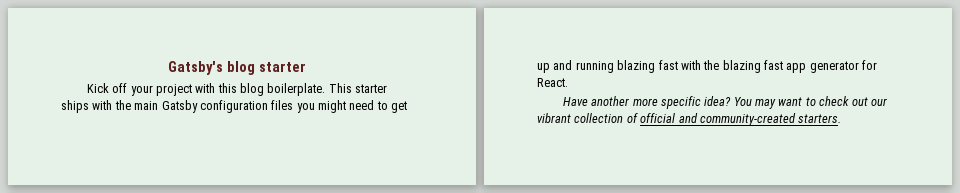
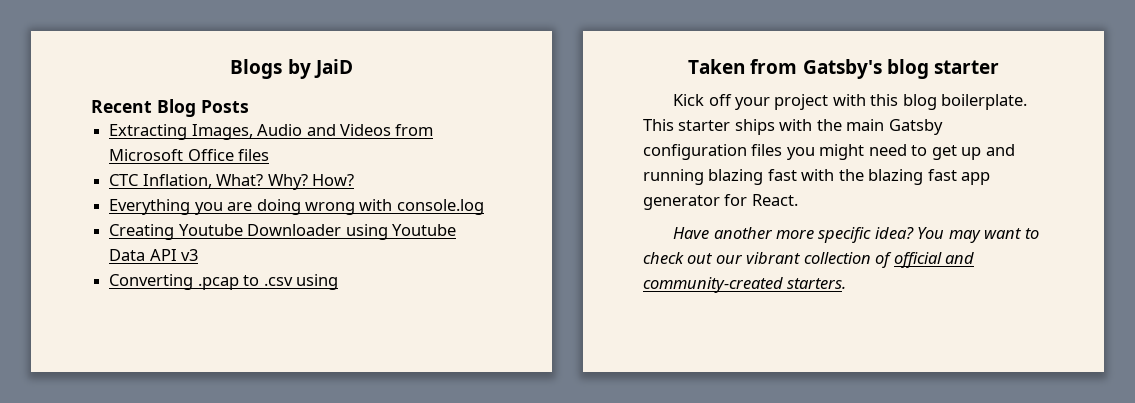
- Gatsby's blog starter
+ Blogs by JaiD
+ Recent Blog Posts
+ Extracting Images, Audio and Videos from Microsoft Office files
+ CTC Inflation, What? Why? How?
+ Everything you are doing wrong with console.log
+ Creating Youtube Downloader using Youtube Data API v3
+ Converting .pcap to .csv using
+ Taken from Gatsby's blog starter

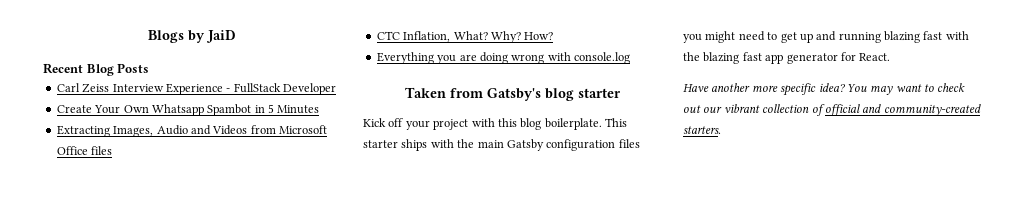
+ Carl Zeiss Interview Experience - FullStack Developer
+ Create Your Own Whatsapp Spambot in 5 Minutes
- Creating Youtube Downloader using Youtube Data API v3
- Converting .pcap to .csv using

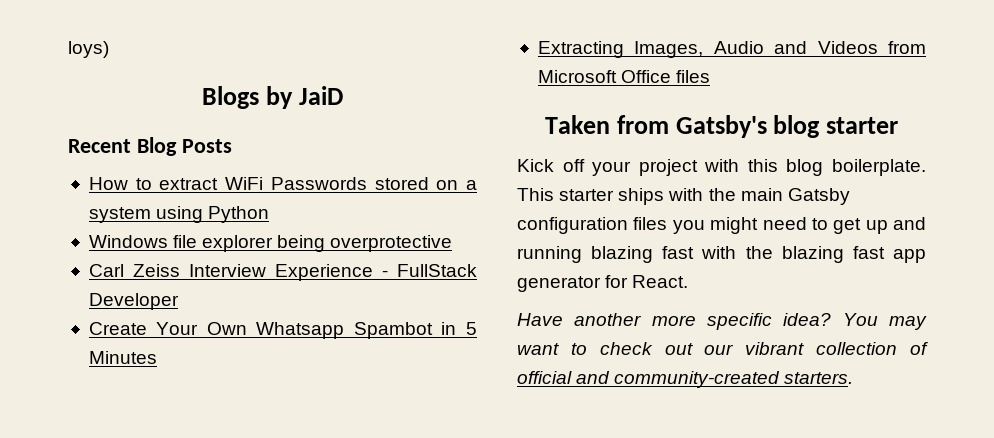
+ loys)
+ How to extract WiFi Passwords stored on a system using Python
+ Windows file explorer being overprotective
- CTC Inflation, What? Why? How?
- Everything you are doing wrong with console.log

